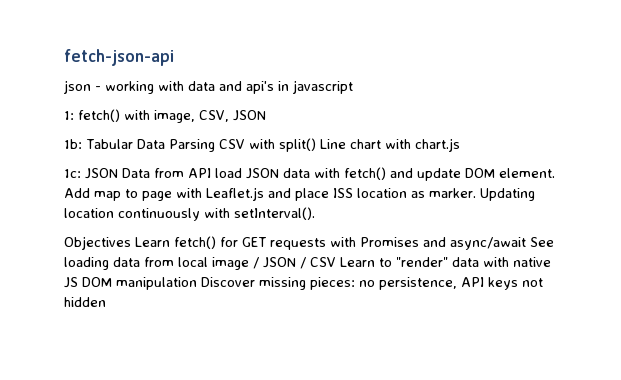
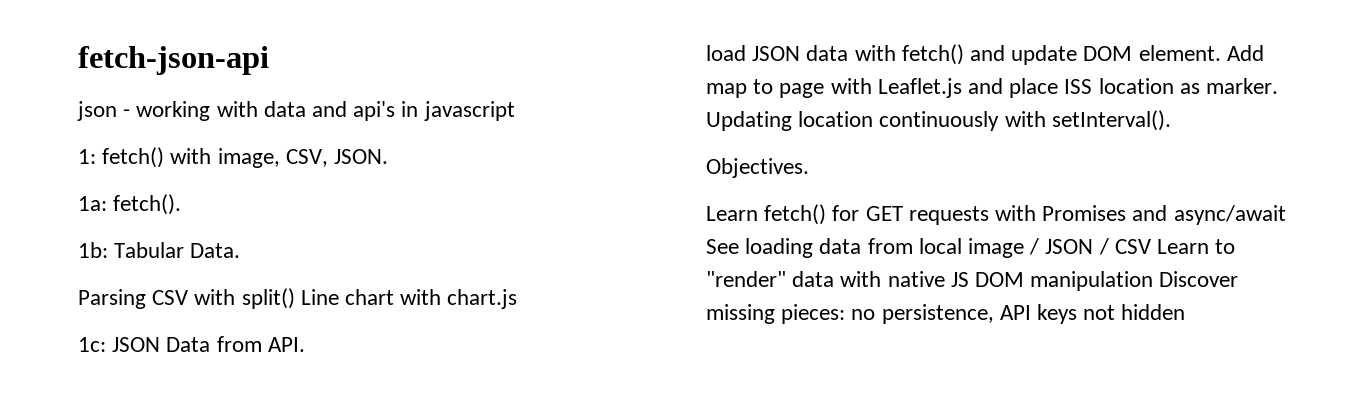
- 1: fetch() with image, CSV, JSON
+ 1: fetch() with image, CSV, JSON.
+ 1a: fetch().
- 1b: Tabular Data Parsing CSV with split() Line chart with chart.js
+ 1b: Tabular Data.
+ Parsing CSV with split() Line chart with chart.js
- 1c: JSON Data from API load JSON data with fetch() and update DOM element.
+ 1c: JSON Data from API.
+ load JSON data with fetch() and update DOM element.
- Objectives Learn fetch() for GET requests with Promises and async/await See loading data from local image / JSON / CSV Learn to "render" data with native JS DOM manipulation Discover missing pieces: no persistence, API keys not hidden
+ Objectives.
+ Learn fetch() for GET requests with Promises and async/await See loading data from local image / JSON / CSV Learn to "render" data with native JS DOM manipulation Discover missing pieces: no persistence, API keys not hidden

